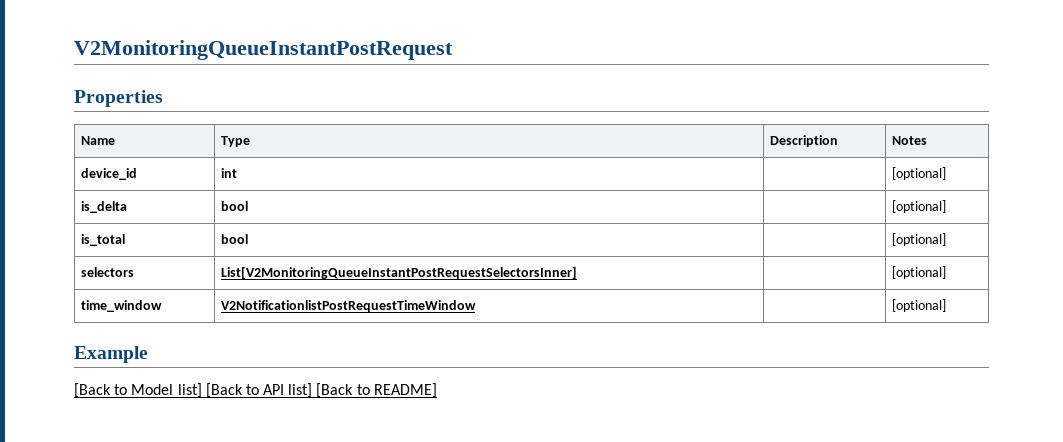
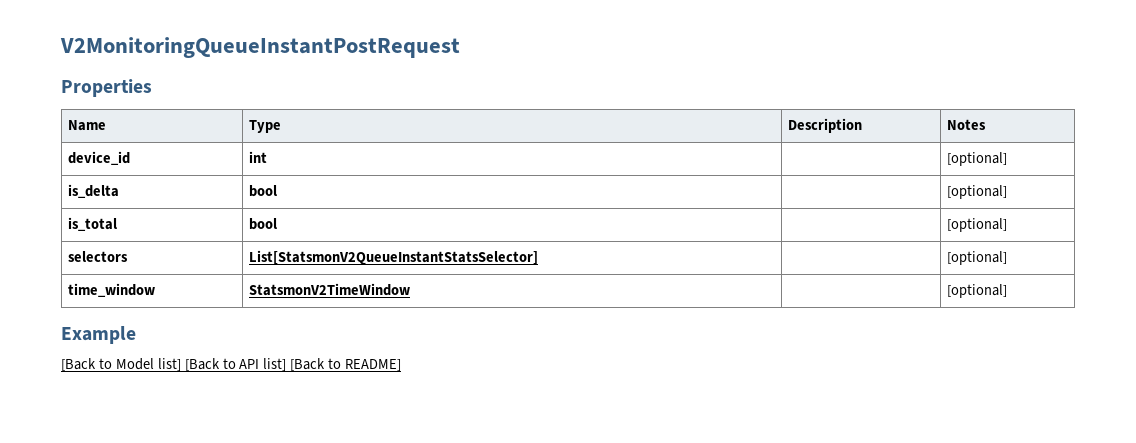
- selectors | List[V2MonitoringQueueInstantPostRequestSelectorsInner] | | [optional]
+ selectors | List[StatsmonV2QueueInstantStatsSelector] | | [optional]
- time_window | V2NotificationlistPostRequestTimeWindow | | [optional]
+ time_window | StatsmonV2TimeWindow | | [optional]

